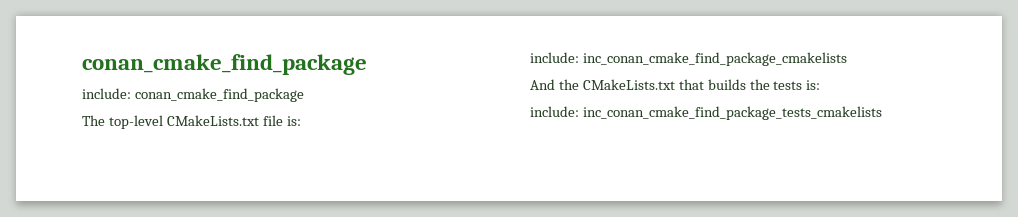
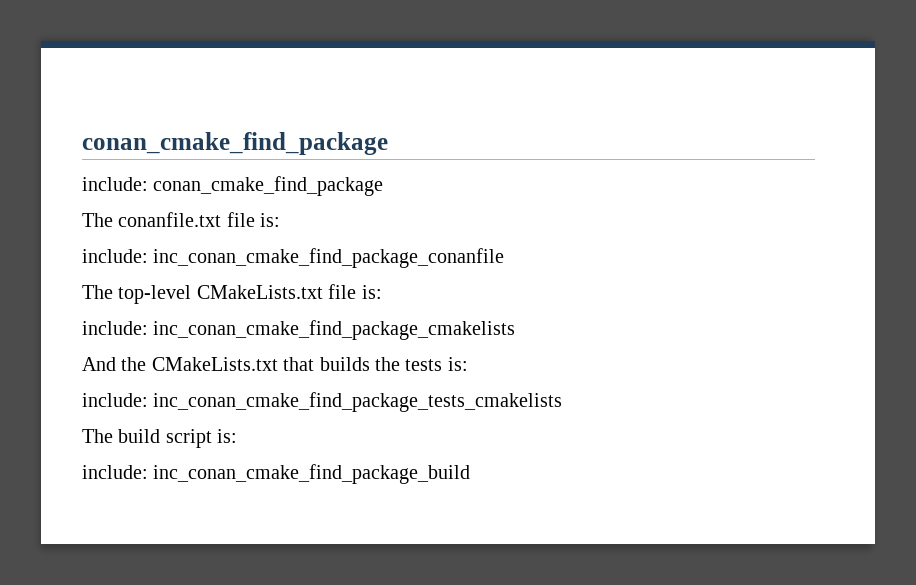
+ The conanfile.txt file is:
+ include: inc_conan_cmake_find_package_conanfile
+ The build script is:
+ include: inc_conan_cmake_find_package_build

